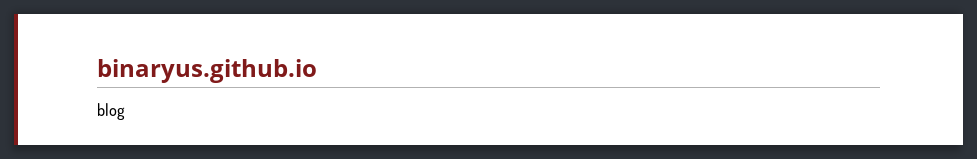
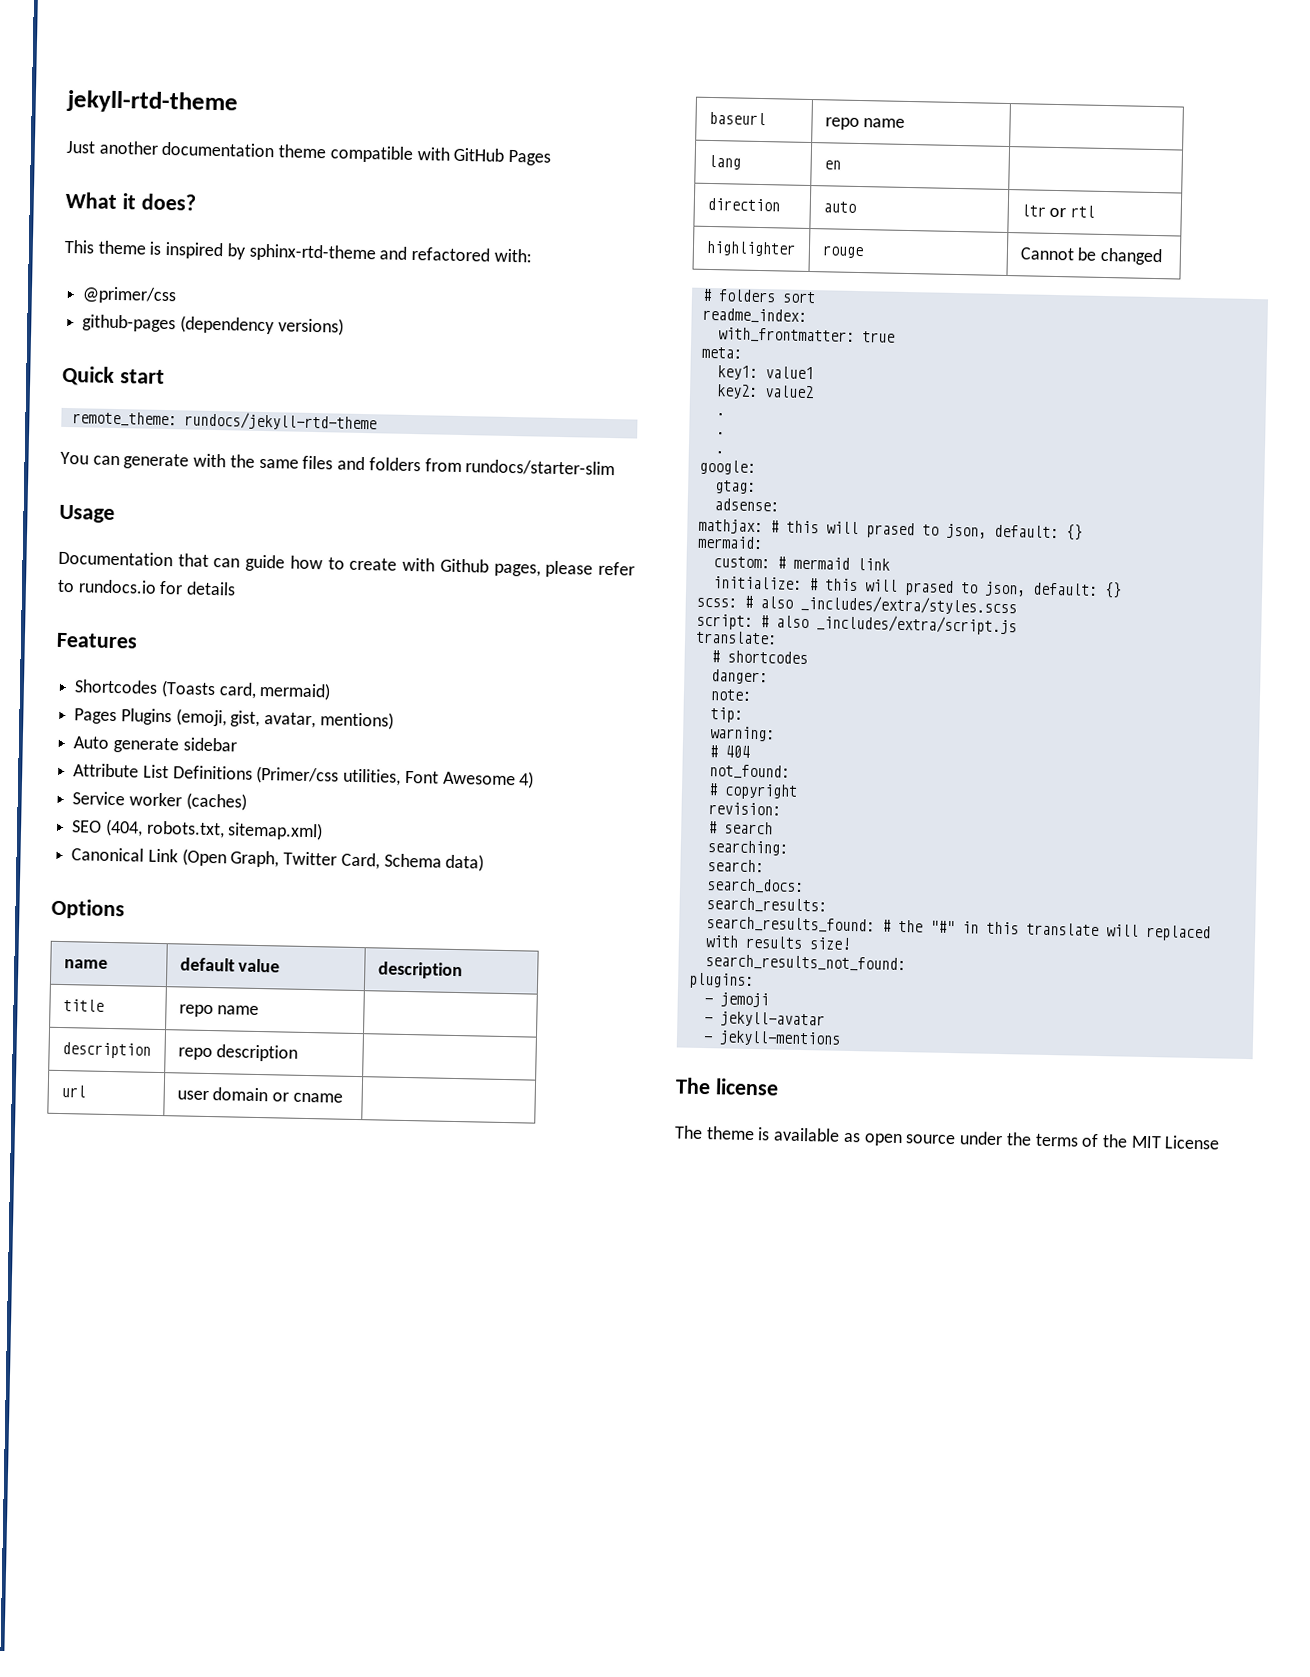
- binaryus.github.io
- blog
+ jekyll-rtd-theme
+ Just another documentation theme compatible with GitHub Pages
+ What it does?
+ This theme is inspired by sphinx-rtd-theme and refactored with:
+ @primer/css
+ github-pages (dependency versions)
+ Quick start
+ remote_theme: rundocs/jekyll-rtd-theme
+ You can generate with the same files and folders from rundocs/starter-slim
+ Usage
+ Documentation that can guide how to create with Github pages, please refer to rundocs.io for details
+ Features
+ Shortcodes (Toasts card, mermaid)
+ Pages Plugins (emoji, gist, avatar, mentions)
+ Auto generate sidebar
+ Attribute List Definitions (Primer/css utilities, Font Awesome 4)
+ Service worker (caches)
+ SEO (404, robots.txt, sitemap.xml)
+ Canonical Link (Open Graph, Twitter Card, Schema data)
+ Options
+ name | default value | description
+ title | repo name |
+ description | repo description |
+ url | user domain or cname |
+ baseurl | repo name |
+ lang | en |
+ direction | auto | ltr or rtl
+ highlighter | rouge | Cannot be changed
+ # folders sort
+ readme_index:
+ with_frontmatter: true
+ meta:
+ key1: value1
+ key2: value2
+ .
+ .
+ .
+ google:
+ gtag:
+ adsense:
+ mathjax: # this will prased to json, default: {}
+ mermaid:
+ custom: # mermaid link
+ initialize: # this will prased to json, default: {}
+ scss: # also _includes/extra/styles.scss
+ script: # also _includes/extra/script.js
+ translate:
+ # shortcodes
+ danger:
+ note:
+ tip:
+ warning:
+ # 404
+ not_found:
+ # copyright
+ revision:
+ # search
+ searching:
+ search:
+ search_docs:
+ search_results:
+ search_results_found: # the "#" in this translate will replaced with results size!
+ search_results_not_found:
+ plugins:
+ - jemoji
+ - jekyll-avatar
+ - jekyll-mentions
+ The license
+ The theme is available as open source under the terms of the MIT License

